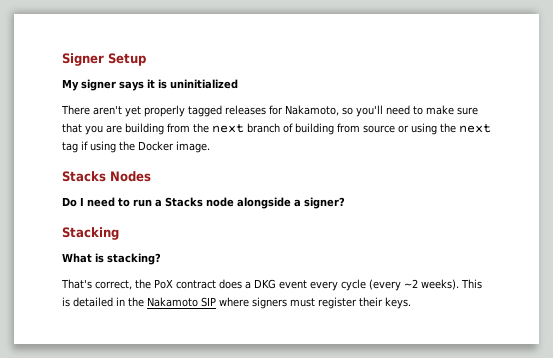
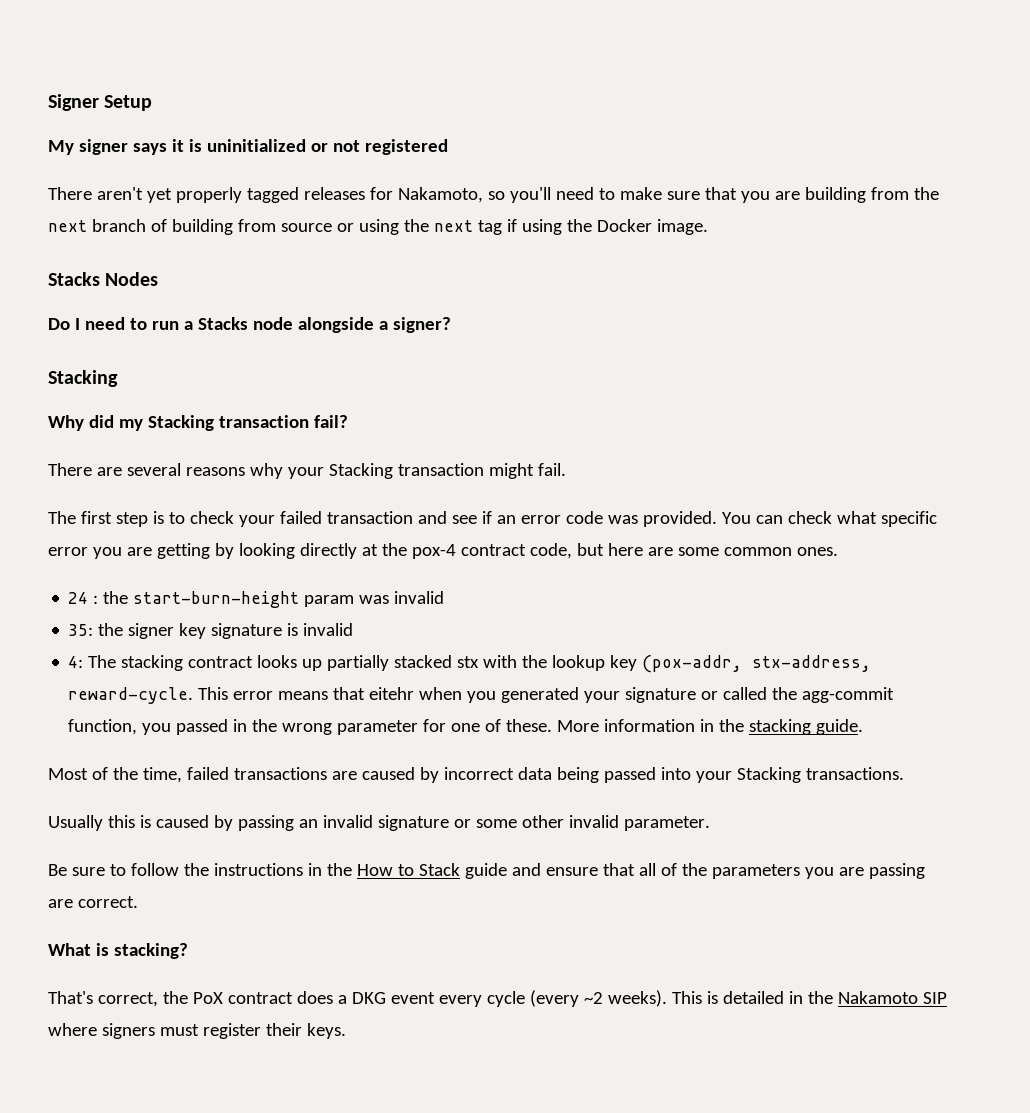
- My signer says it is uninitialized
+ My signer says it is uninitialized or not registered
+ Why did my Stacking transaction fail?
+ There are several reasons why your Stacking transaction might fail.
+ The first step is to check your failed transaction and see if an error code was provided. You can check what specific error you are getting by looking directly at the pox-4 contract code, but here are some common ones.
+ 24 : the start-burn-height param was invalid
+ 35: the signer key signature is invalid
+ 4: The stacking contract looks up partially stacked stx with the lookup key (pox-addr, stx-address, reward-cycle. This error means that eitehr when you generated your signature or called the agg-commit function, you passed in the wrong parameter for one of these. More information in the stacking guide.
+ Most of the time, failed transactions are caused by incorrect data being passed into your Stacking transactions.
+ Usually this is caused by passing an invalid signature or some other invalid parameter.
+ Be sure to follow the instructions in the How to Stack guide and ensure that all of the parameters you are passing are correct.

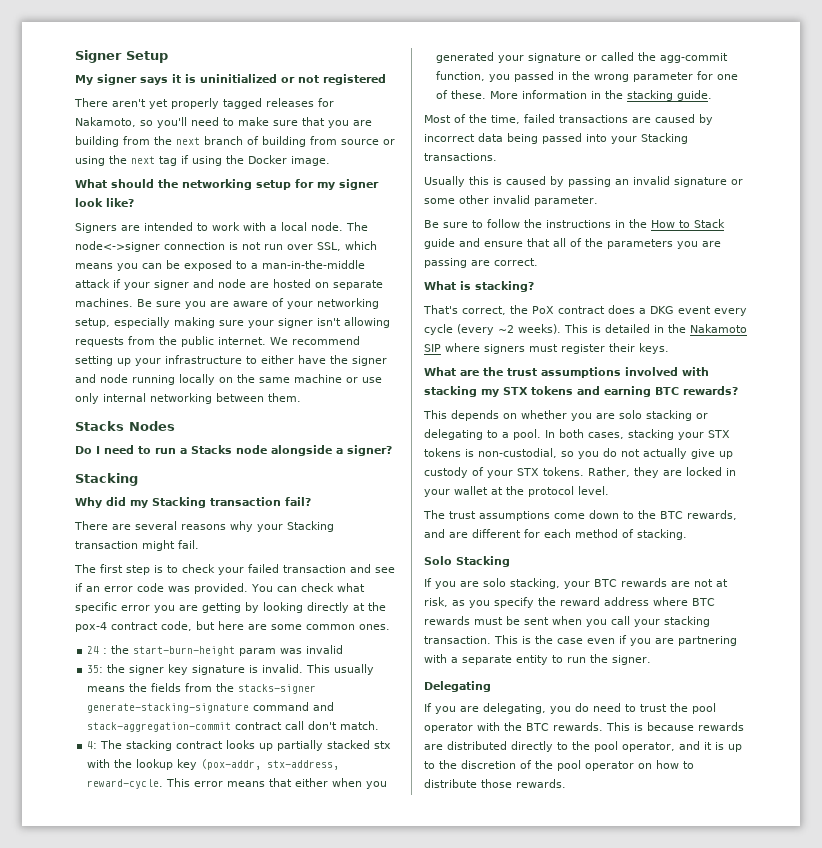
+ What should the networking setup for my signer look like?
+ Signers are intended to work with a local node. The node<->signer connection is not run over SSL, which means you can be exposed to a man-in-the-middle attack if your signer and node are hosted on separate machines. Be sure you are aware of your networking setup, especially making sure your signer isn't allowing requests from the public internet. We recommend setting up your infrastructure to either have the signer and node running locally on the same machine or use only internal networking between them.
- 35: the signer key signature is invalid
+ 35: the signer key signature is invalid. This usually means the fields from the stacks-signer generate-stacking-signature command and stack-aggregation-commit contract call don't match.
- This error means that eitehr when you generated your signature or called the agg-commit function, you passed in the wrong parameter for one of these.
+ This error means that either when you generated your signature or called the agg-commit function, you passed in the wrong parameter for one of these.
+ What are the trust assumptions involved with stacking my STX tokens and earning BTC rewards?
+ This depends on whether you are solo stacking or delegating to a pool. In both cases, stacking your STX tokens is non-custodial, so you do not actually give up custody of your STX tokens. Rather, they are locked in your wallet at the protocol level.
+ The trust assumptions come down to the BTC rewards, and are different for each method of stacking.
+ Solo Stacking
+ If you are solo stacking, your BTC rewards are not at risk, as you specify the reward address where BTC rewards must be sent when you call your stacking transaction. This is the case even if you are partnering with a separate entity to run the signer.
+ Delegating
+ If you are delegating, you do need to trust the pool operator with the BTC rewards. This is because rewards are distributed directly to the pool operator, and it is up to the discretion of the pool operator on how to distribute those rewards.

